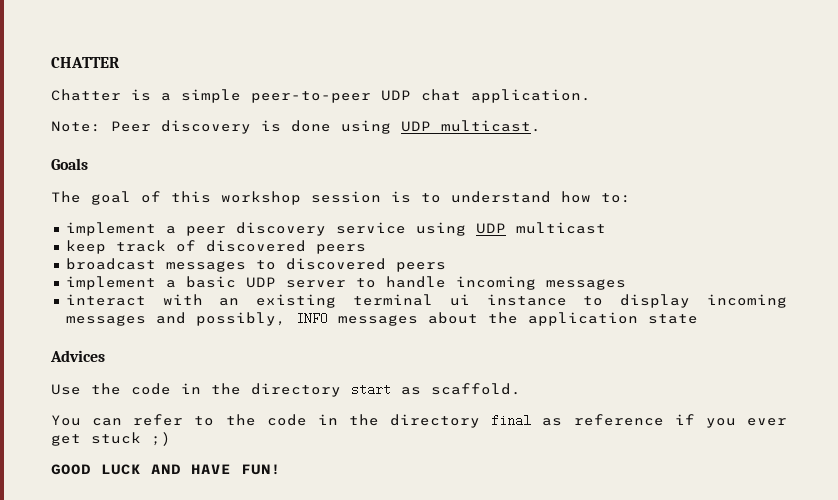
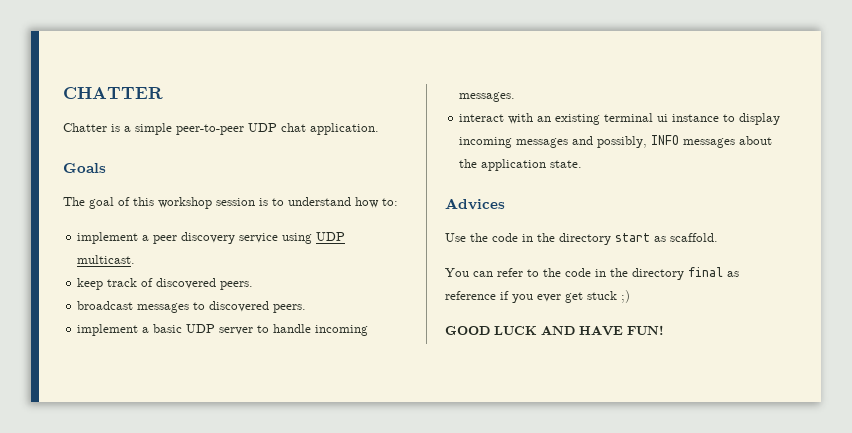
- Note: Peer discovery is done using UDP multicast.
- implement a peer discovery service using UDP multicast
+ implement a peer discovery service using UDP multicast.
- keep track of discovered peers
+ keep track of discovered peers.
- broadcast messages to discovered peers
+ broadcast messages to discovered peers.
- implement a basic UDP server to handle incoming messages
+ implement a basic UDP server to handle incoming messages.
- interact with an existing terminal ui instance to display incoming messages and possibly, INFO messages about the application state
+ interact with an existing terminal ui instance to display incoming messages and possibly, INFO messages about the application state.

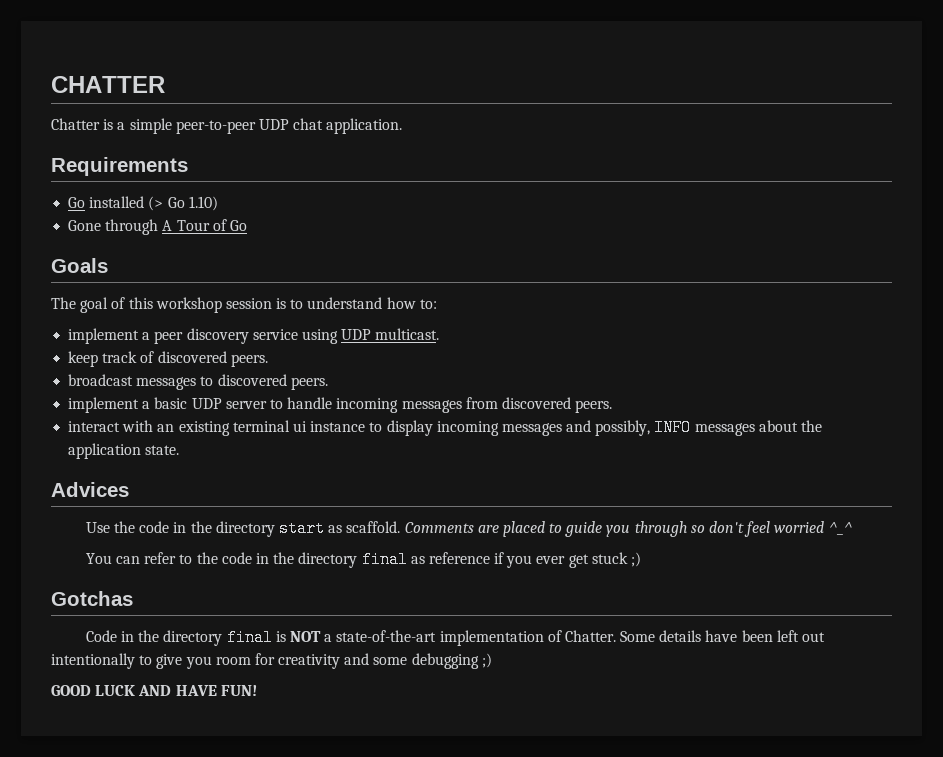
+ Requirements
+ Go installed (> Go 1.10)
+ Gone through A Tour of Go
- implement a basic UDP server to handle incoming messages.
+ implement a basic UDP server to handle incoming messages from discovered peers.
+ Comments are placed to guide you through so don't feel worried ^_^
+ Gotchas
+ Code in the directory final is NOT a state-of-the-art implementation of Chatter. Some details have been left out intentionally to give you room for creativity and some debugging ;)

